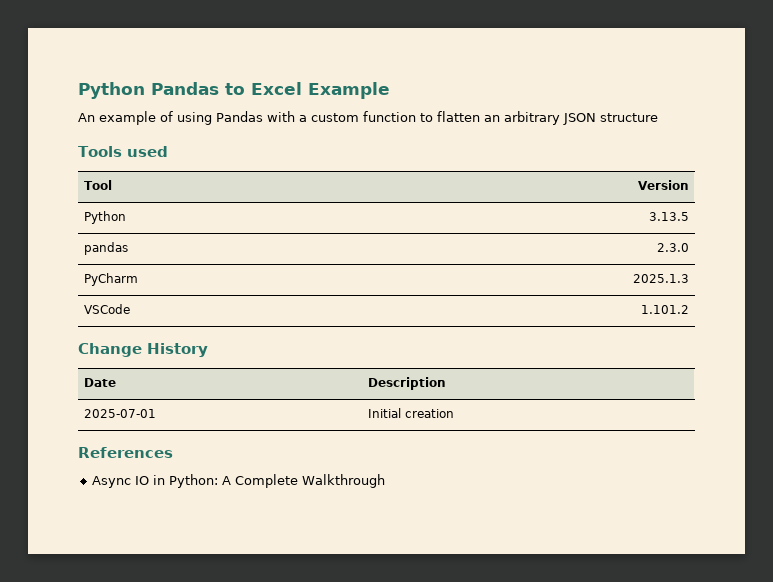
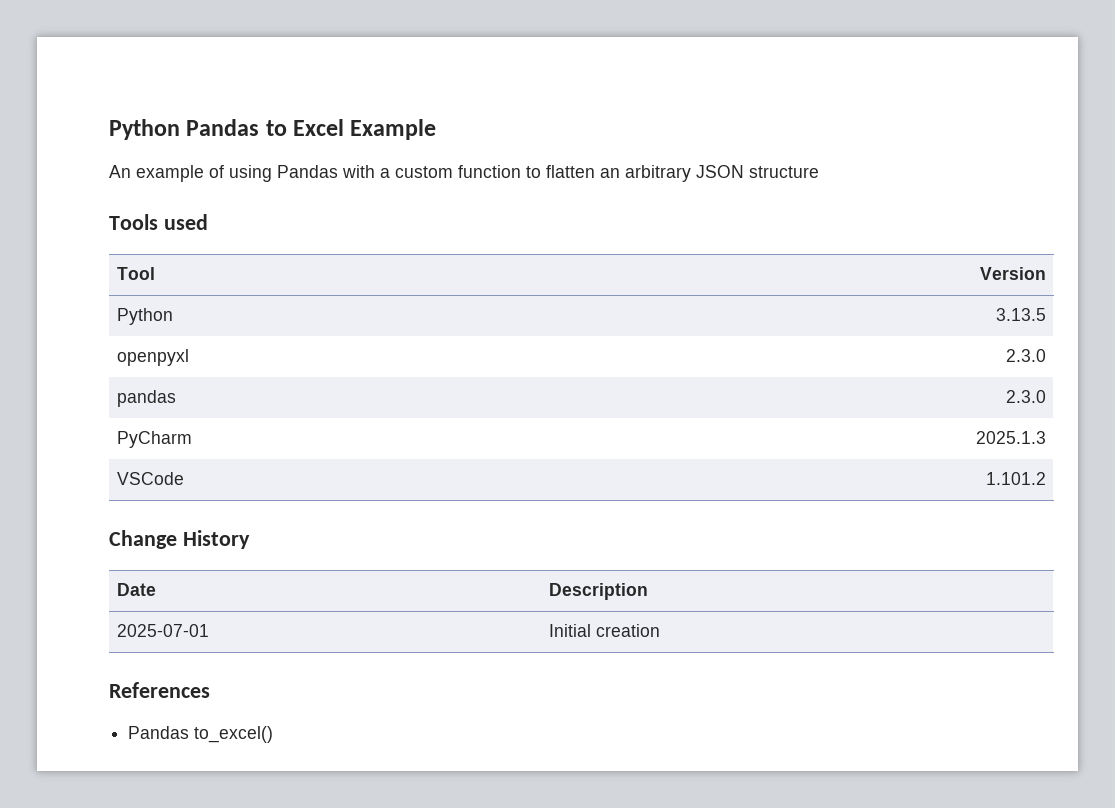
+ openpyxl | 2.3.0
- Async IO in Python: A Complete Walkthrough
+ Pandas to_excel()

